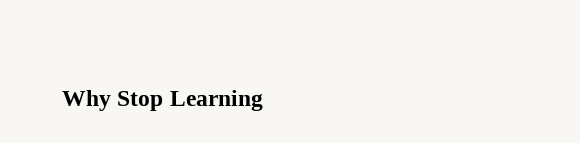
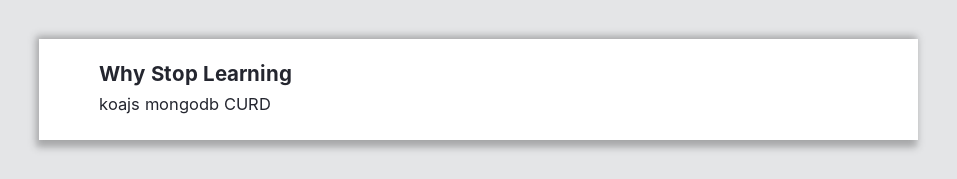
+ koajs mongodb CURD

